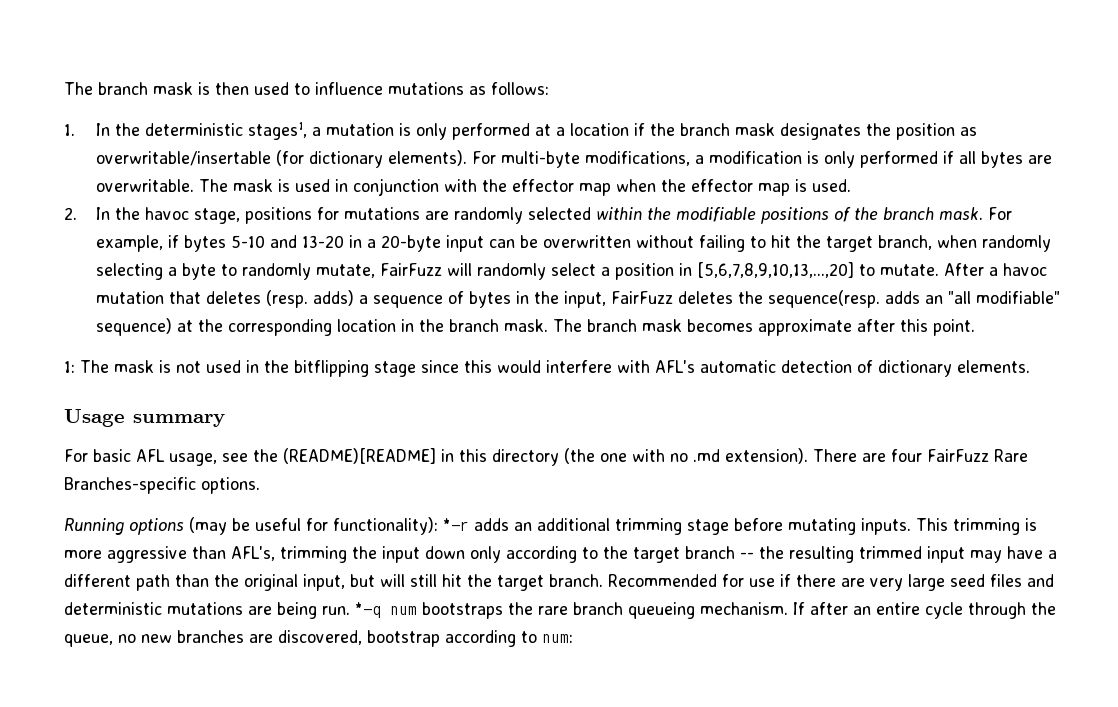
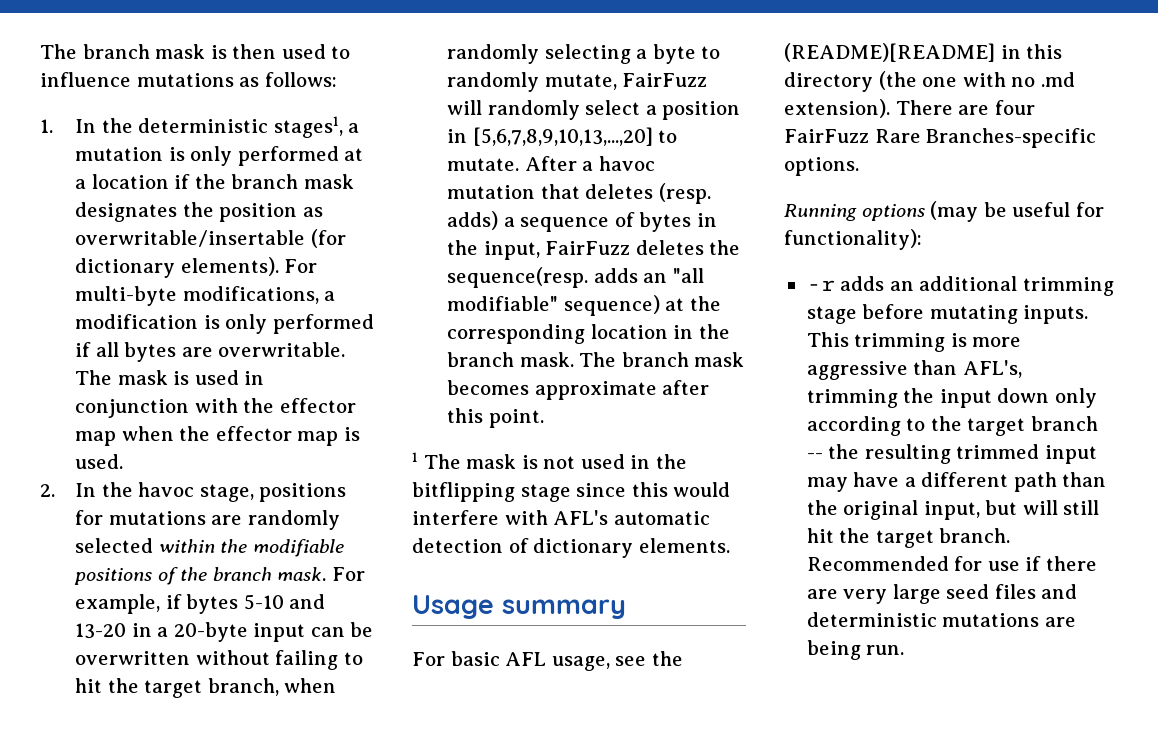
- 1: The mask is not used in the bitflipping stage since this would interfere with AFL's automatic detection of dictionary elements.
+ 1 The mask is not used in the bitflipping stage since this would interfere with AFL's automatic detection of dictionary elements.
- Running options (may be useful for functionality): *-r adds an additional trimming stage before mutating inputs.
+ Running options (may be useful for functionality):
+ -r adds an additional trimming stage before mutating inputs.
- *-q num bootstraps the rare branch queueing mechanism. If after an entire cycle through the queue, no new branches are discovered, bootstrap according to num:

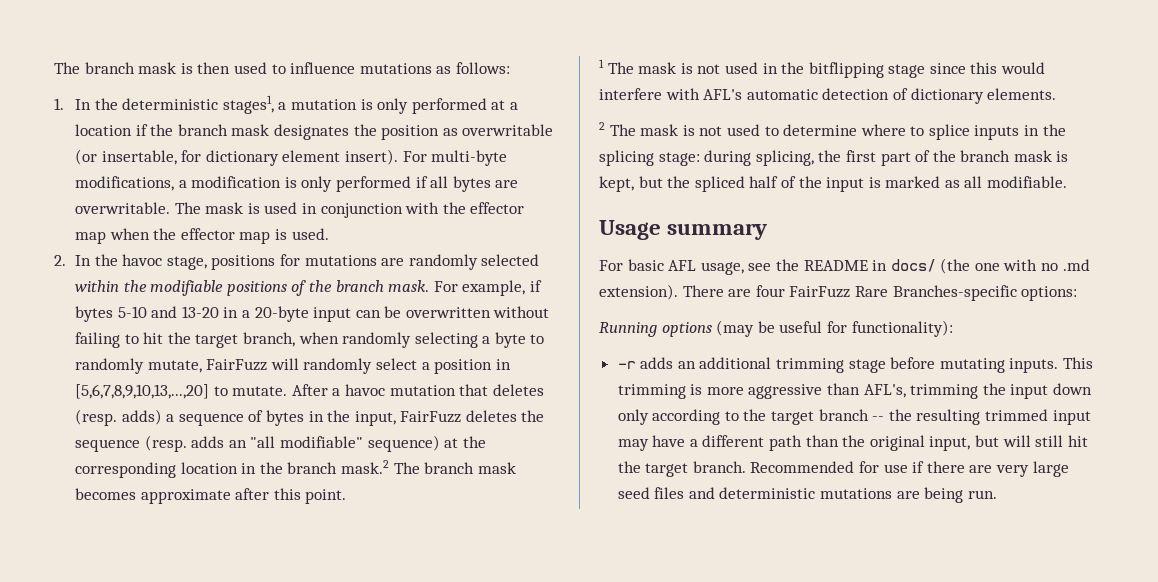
- 1. In the deterministic stages1, a mutation is only performed at a location if the branch mask designates the position as overwritable/insertable (for dictionary elements).
+ 1. In the deterministic stages1, a mutation is only performed at a location if the branch mask designates the position as overwritable (or insertable, for dictionary element insert).
- After a havoc mutation that deletes (resp. adds) a sequence of bytes in the input, FairFuzz deletes the sequence(resp. adds an "all modifiable" sequence) at the corresponding location in the branch mask. The branch mask becomes approximate after this point.
+ After a havoc mutation that deletes (resp. adds) a sequence of bytes in the input, FairFuzz deletes the sequence (resp. adds an "all modifiable" sequence) at the corresponding location in the branch mask.2 The branch mask becomes approximate after this point.
+ 2 The mask is not used to determine where to splice inputs in the splicing stage: during splicing, the first part of the branch mask is kept, but the spliced half of the input is marked as all modifiable.
- For basic AFL usage, see the (README)[README] in this directory (the one with no .md extension).
+ For basic AFL usage, see the README in docs/ (the one with no .md extension).
- There are four FairFuzz Rare Branches-specific options.
+ There are four FairFuzz Rare Branches-specific options:

